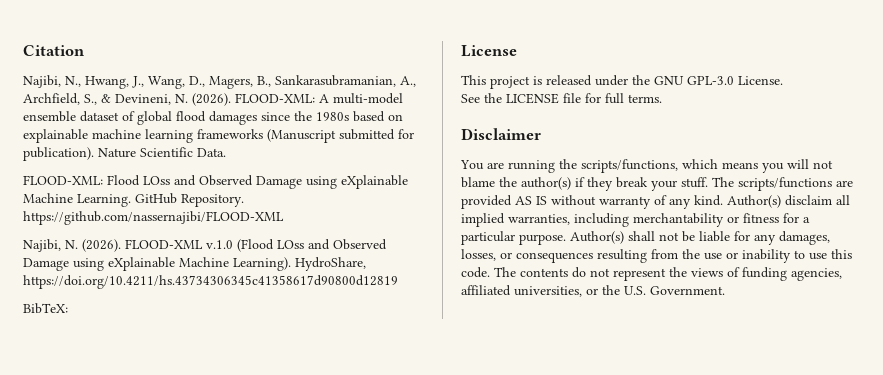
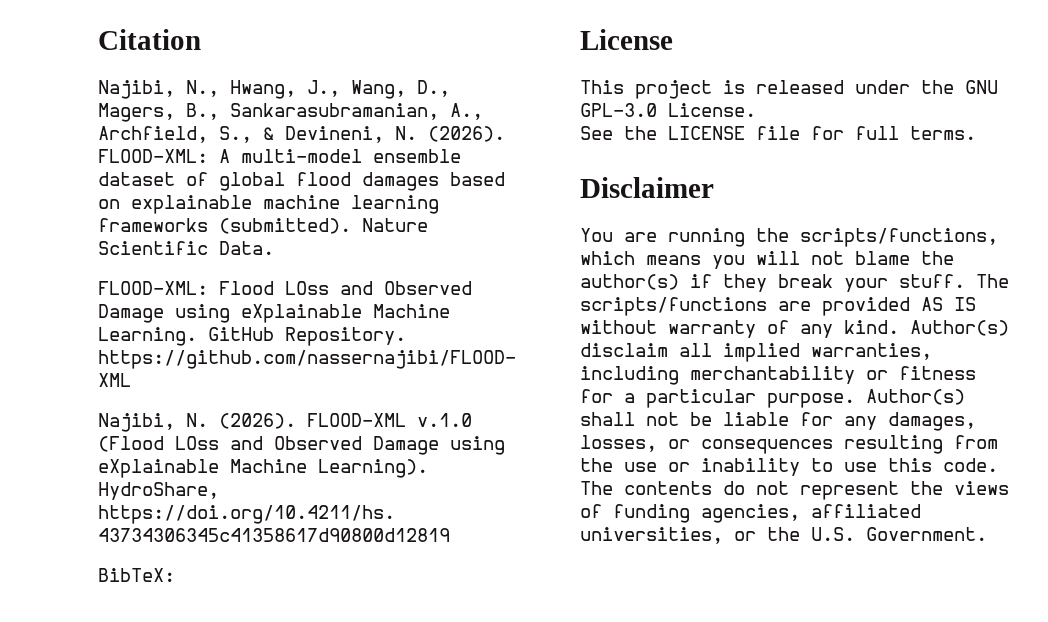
- FLOOD-XML: A multi-model ensemble dataset of global flood damages since the 1980s based on explainable machine learning frameworks (Manuscript submitted for publication).
+ FLOOD-XML: A multi-model ensemble dataset of global flood damages based on explainable machine learning frameworks (submitted).

